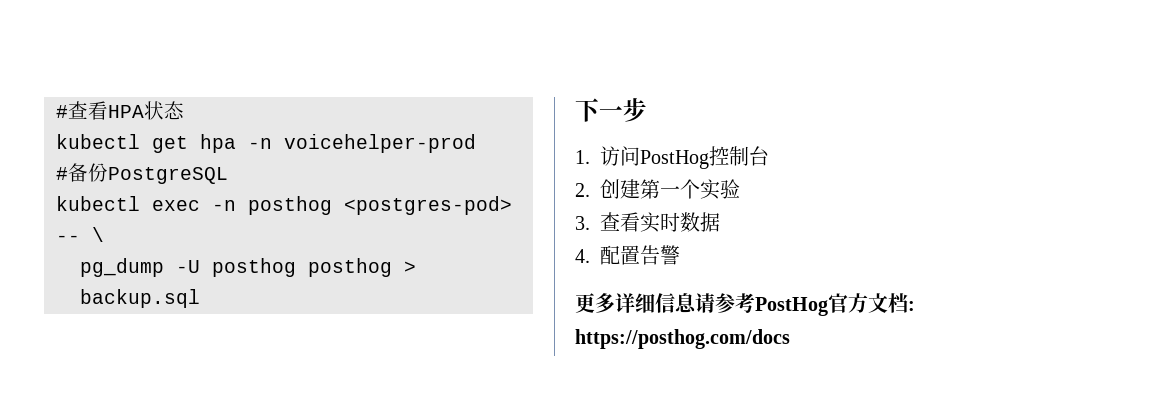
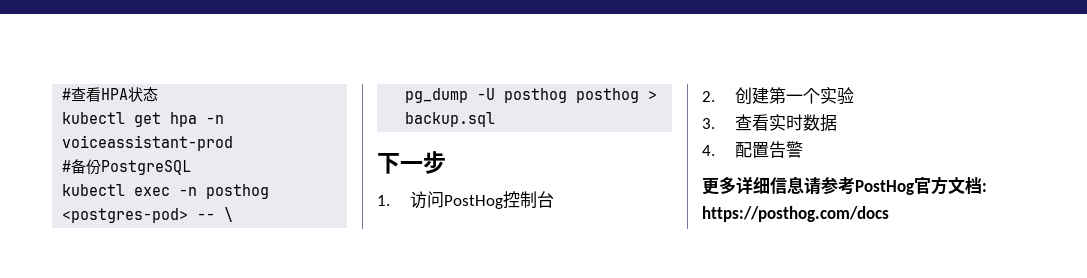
- kubectl get hpa -n voicehelper-prod
+ kubectl get hpa -n voiceassistant-prod

